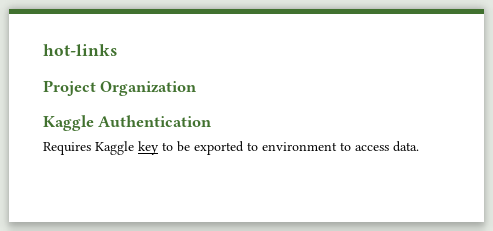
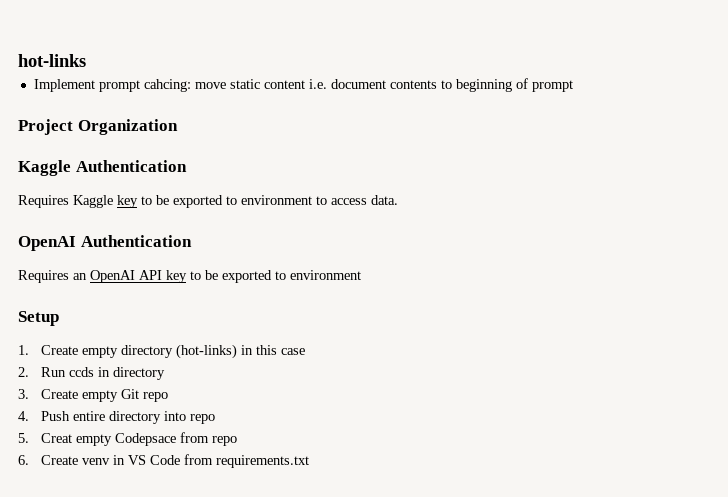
+ Implement prompt cahcing: move static content i.e. document contents to beginning of prompt
+ OpenAI Authentication
+ Requires an OpenAI API key to be exported to environment
+ Setup
+ 1. Create empty directory (hot-links) in this case
+ 2. Run ccds in directory
+ 3. Create empty Git repo
+ 4. Push entire directory into repo
+ 5. Creat empty Codepsace from repo
+ 6. Create venv in VS Code from requirements.txt

